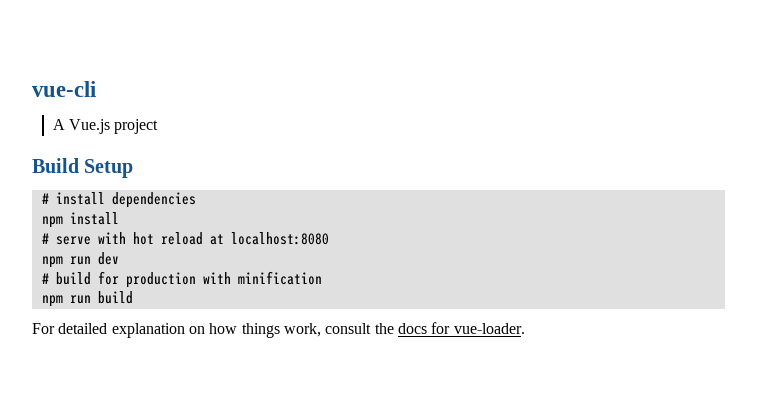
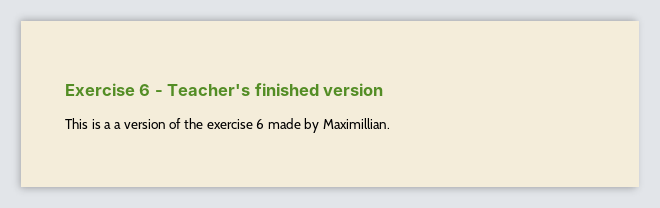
- vue-cli
- A Vue.js project
- Build Setup
- # install dependencies
- npm install
- # serve with hot reload at localhost:8080
- npm run dev
- # build for production with minification
- npm run build
- For detailed explanation on how things work, consult the docs for vue-loader.
+ Exercise 6 - Teacher's finished version
+ This is a a version of the exercise 6 made by Maximillian.

